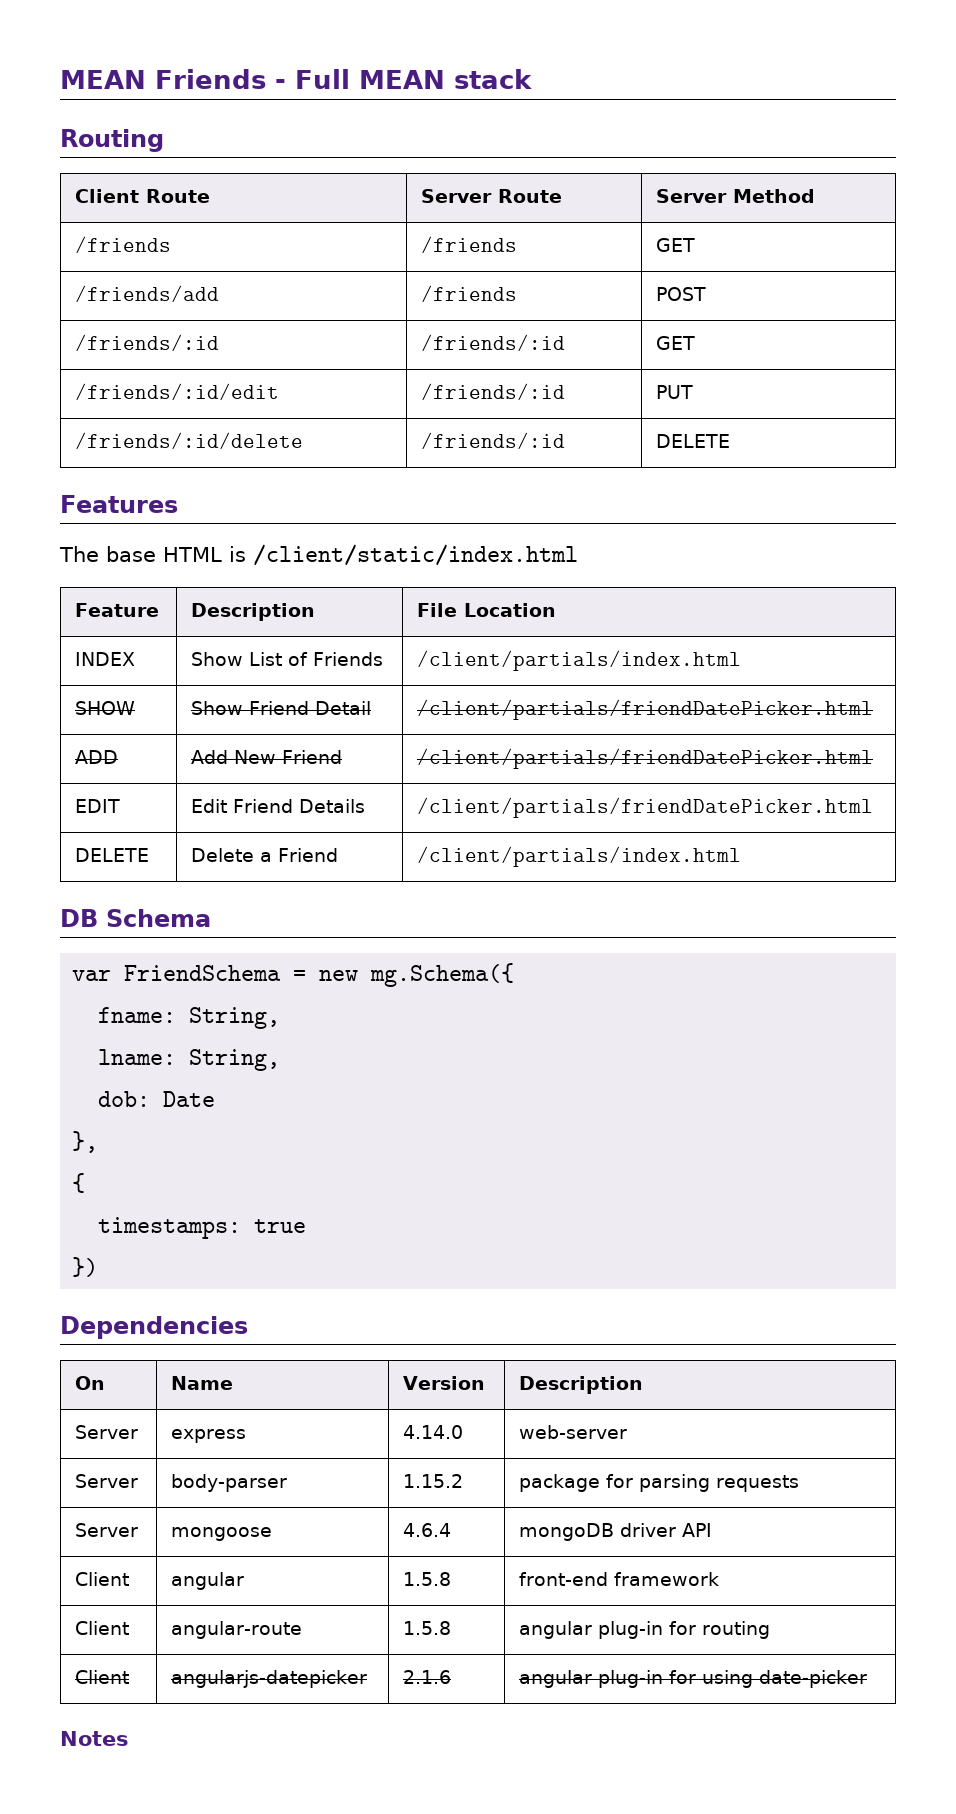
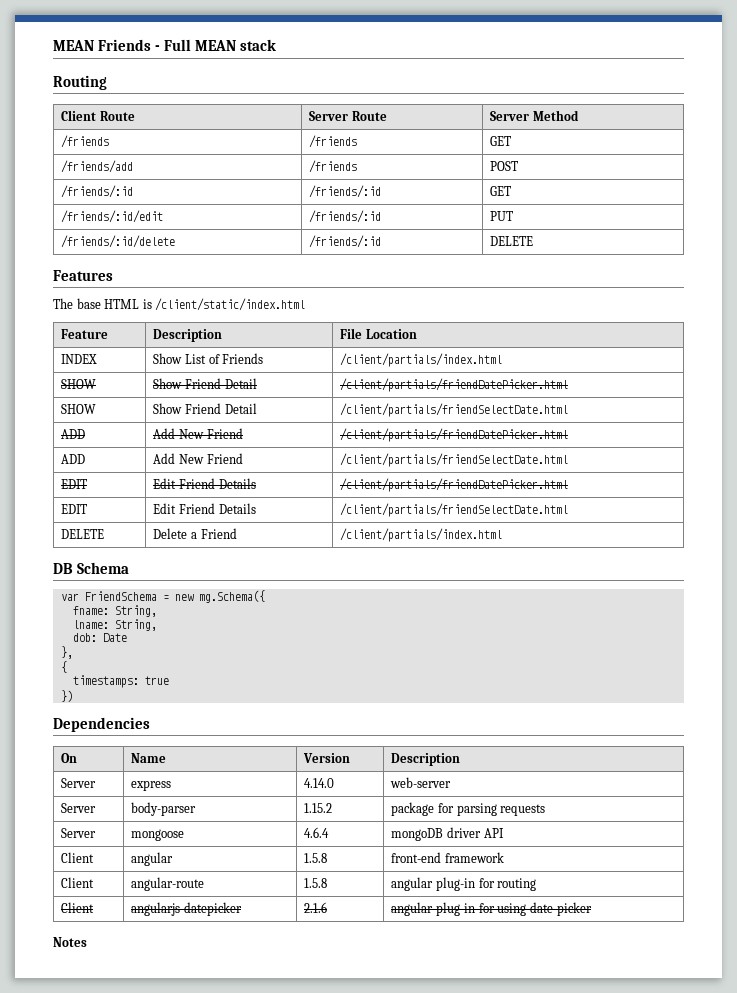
+ SHOW | Show Friend Detail | /client/partials/friendSelectDate.html
+ ADD | Add New Friend | /client/partials/friendSelectDate.html
  EDIT | Edit Friend Details | /client/partials/friendDatePicker.html
+ EDIT | Edit Friend Details | /client/partials/friendSelectDate.html

